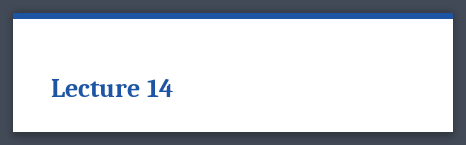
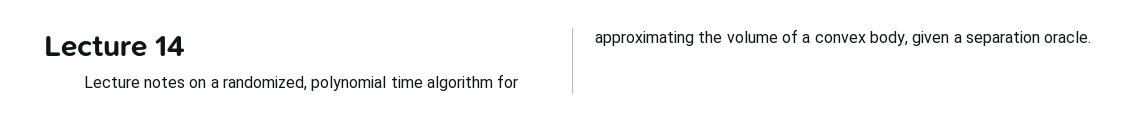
+ Lecture notes on a randomized, polynomial time algorithm for approximating the volume of a convex body, given a separation oracle.

